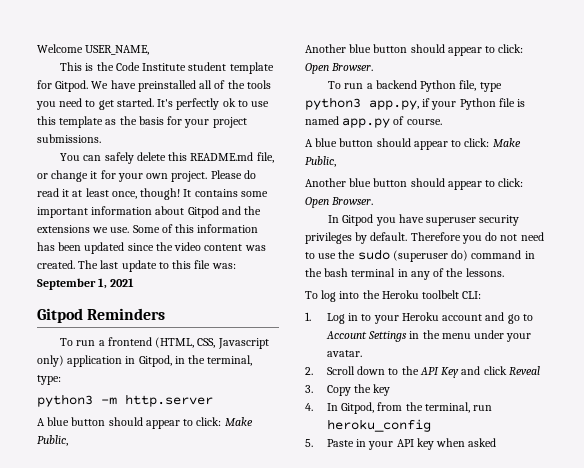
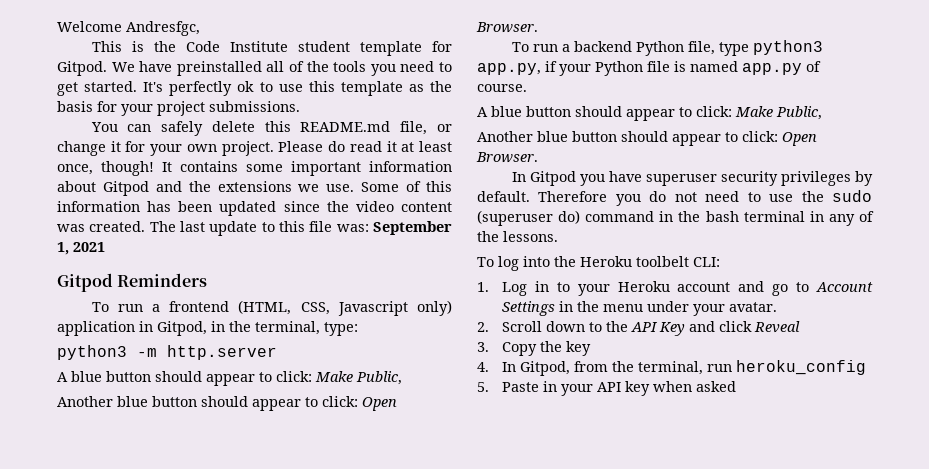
- Welcome USER_NAME,
+ Welcome Andresfgc,

